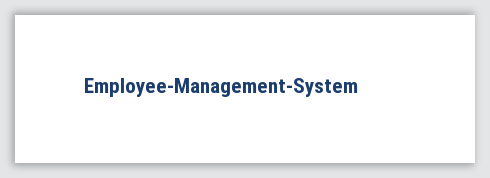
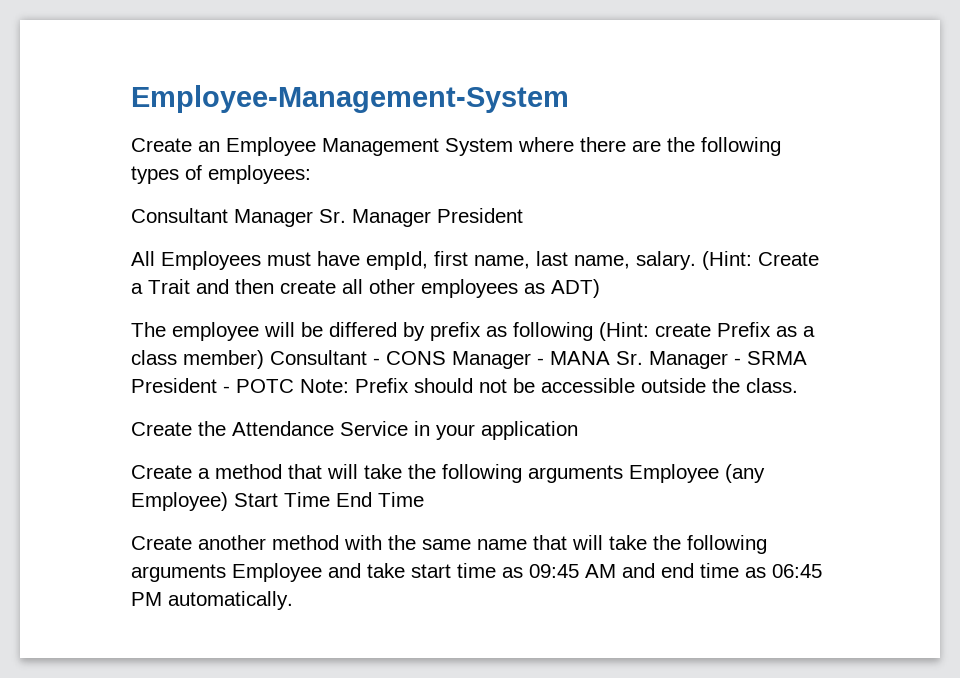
+ Create an Employee Management System where there are the following types of employees:
+ Consultant Manager Sr. Manager President
+ All Employees must have empId, first name, last name, salary. (Hint: Create a Trait and then create all other employees as ADT)
+ The employee will be differed by prefix as following (Hint: create Prefix as a class member) Consultant - CONS Manager - MANA Sr. Manager - SRMA President - POTC Note: Prefix should not be accessible outside the class.
+ Create the Attendance Service in your application
+ Create a method that will take the following arguments Employee (any Employee) Start Time End Time
+ Create another method with the same name that will take the following arguments Employee and take start time as 09:45 AM and end time as 06:45 PM automatically.

